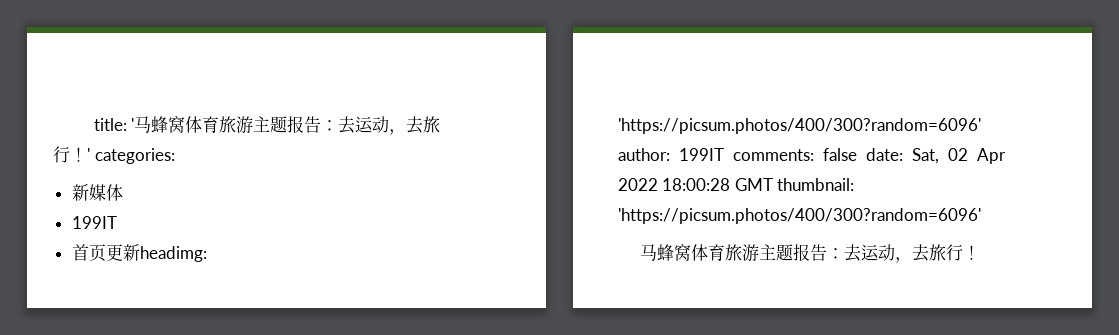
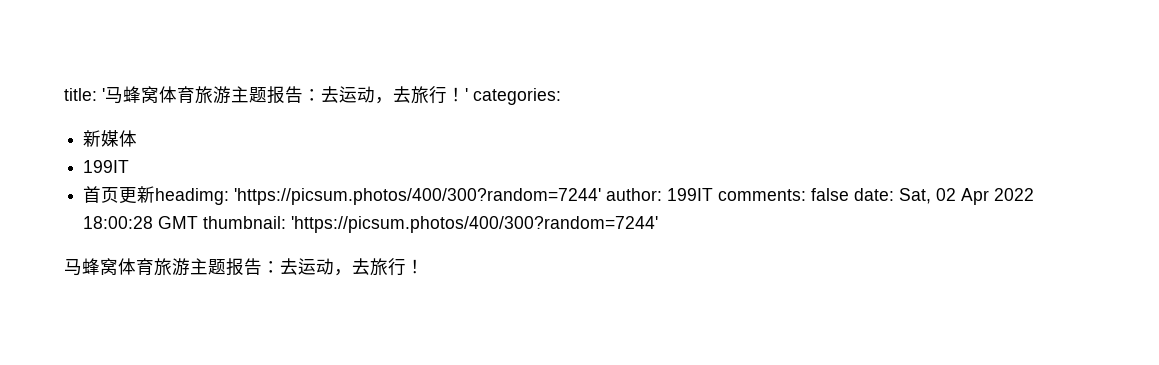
- 首页更新headimg: 'https://picsum.photos/400/300?random=6096' author: 199IT comments: false date: Sat, 02 Apr 2022 18:00:28 GMT thumbnail: 'https://picsum.photos/400/300?random=6096'
+ 首页更新headimg: 'https://picsum.photos/400/300?random=7244' author: 199IT comments: false date: Sat, 02 Apr 2022 18:00:28 GMT thumbnail: 'https://picsum.photos/400/300?random=7244'

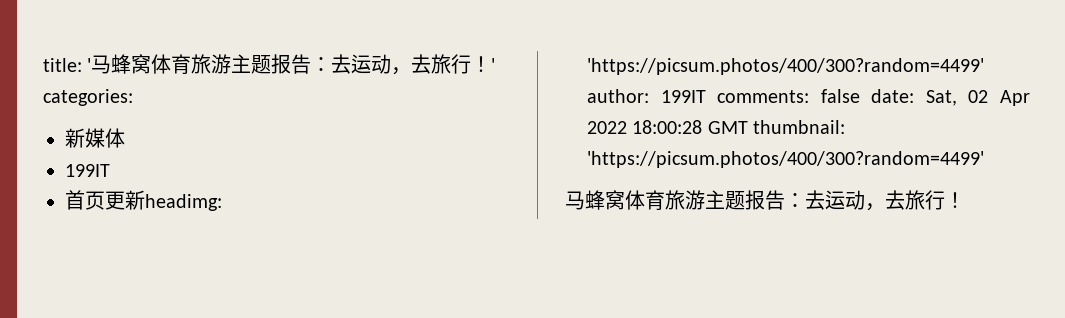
- 首页更新headimg: 'https://picsum.photos/400/300?random=7244' author: 199IT comments: false date: Sat, 02 Apr 2022 18:00:28 GMT thumbnail: 'https://picsum.photos/400/300?random=7244'
+ 首页更新headimg: 'https://picsum.photos/400/300?random=4499' author: 199IT comments: false date: Sat, 02 Apr 2022 18:00:28 GMT thumbnail: 'https://picsum.photos/400/300?random=4499'

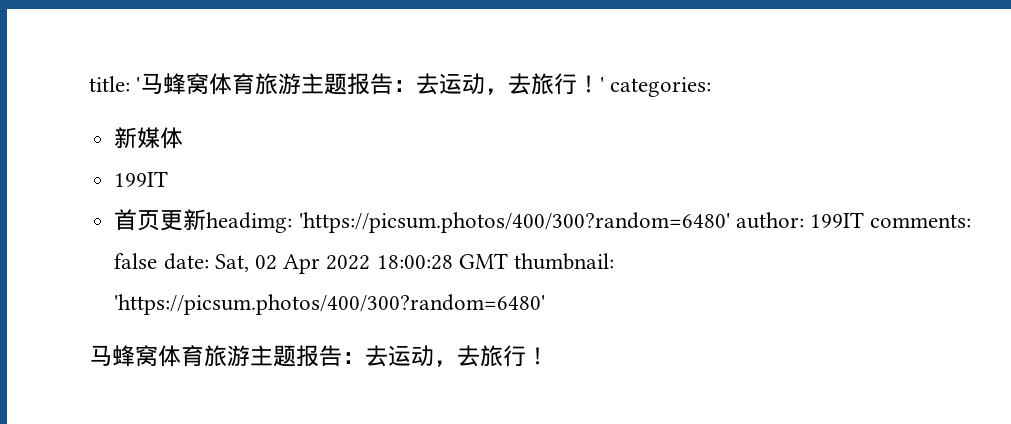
- 首页更新headimg: 'https://picsum.photos/400/300?random=4499' author: 199IT comments: false date: Sat, 02 Apr 2022 18:00:28 GMT thumbnail: 'https://picsum.photos/400/300?random=4499'
+ 首页更新headimg: 'https://picsum.photos/400/300?random=6480' author: 199IT comments: false date: Sat, 02 Apr 2022 18:00:28 GMT thumbnail: 'https://picsum.photos/400/300?random=6480'

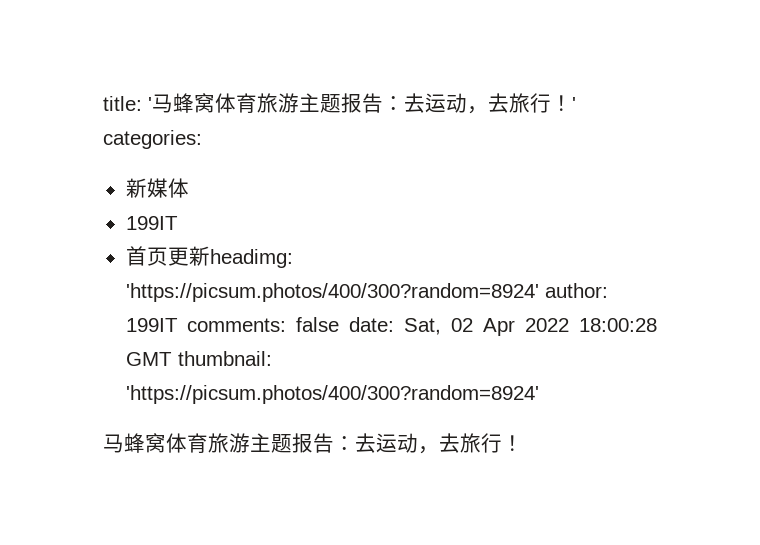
- 首页更新headimg: 'https://picsum.photos/400/300?random=6480' author: 199IT comments: false date: Sat, 02 Apr 2022 18:00:28 GMT thumbnail: 'https://picsum.photos/400/300?random=6480'
+ 首页更新headimg: 'https://picsum.photos/400/300?random=8924' author: 199IT comments: false date: Sat, 02 Apr 2022 18:00:28 GMT thumbnail: 'https://picsum.photos/400/300?random=8924'

